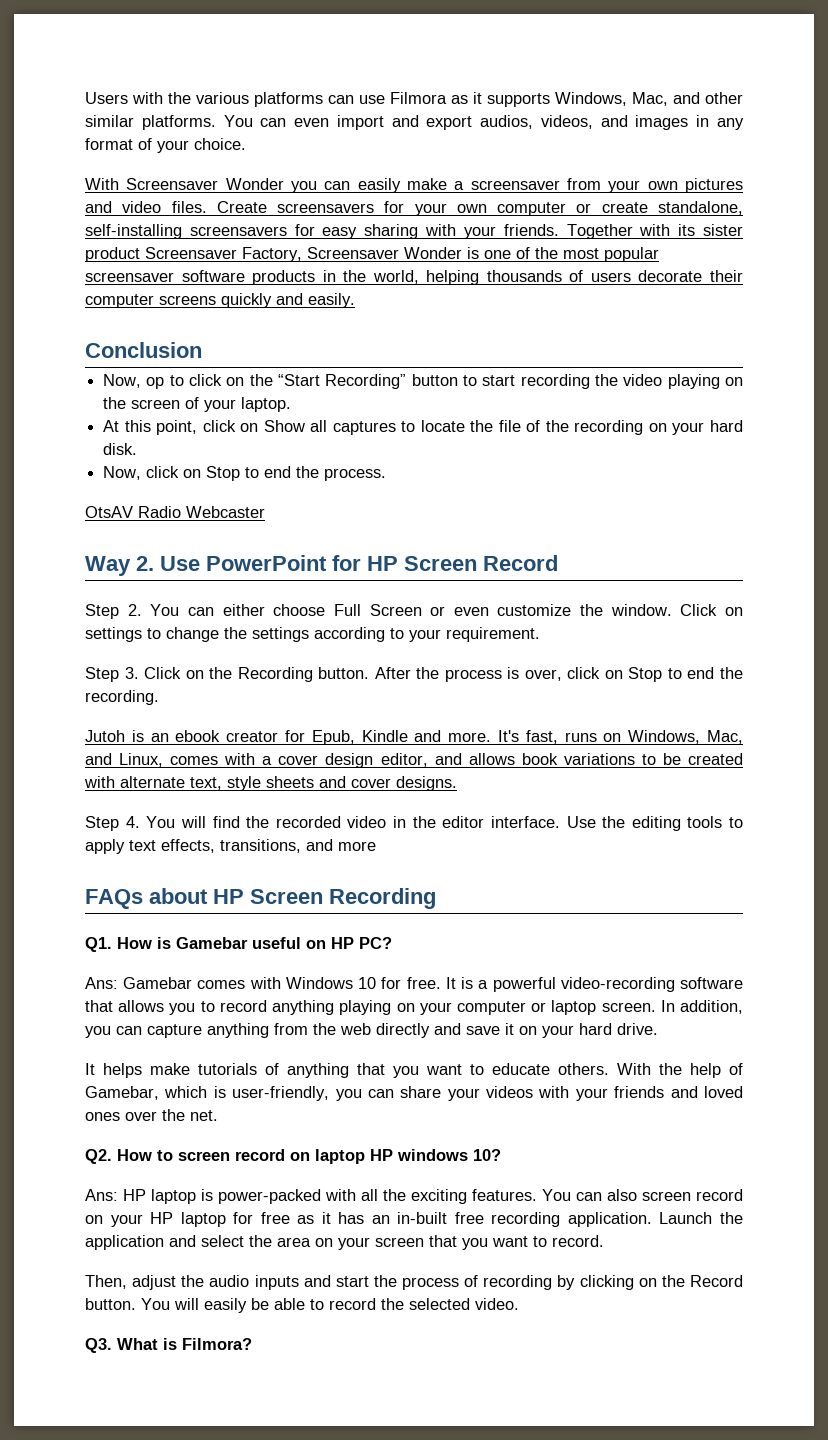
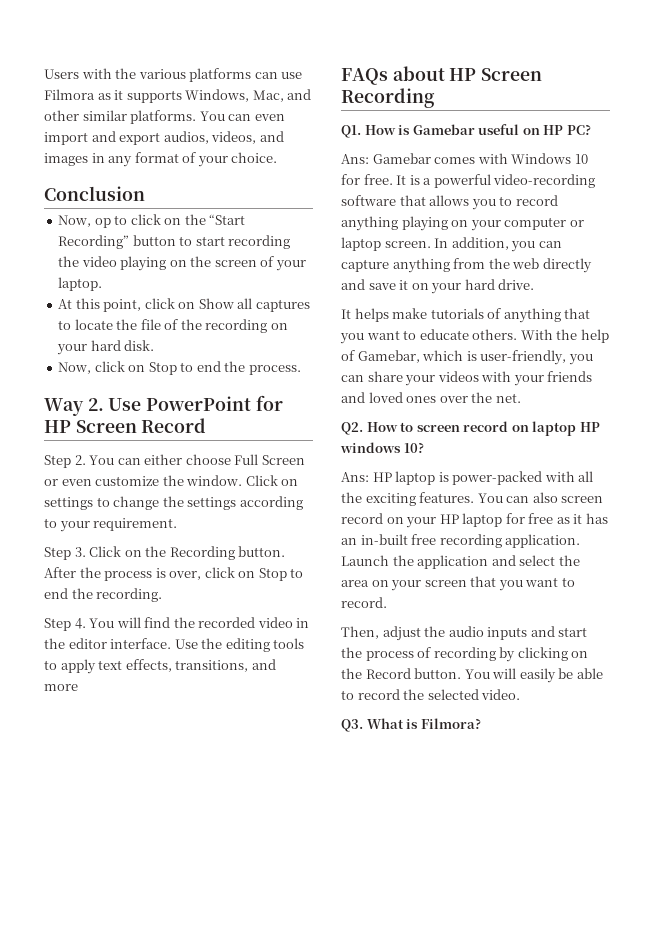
- With Screensaver Wonder you can easily make a screensaver from your own pictures and video files. Create screensavers for your own computer or create standalone, self-installing screensavers for easy sharing with your friends. Together with its sister product Screensaver Factory, Screensaver Wonder is one of the most popular screensaver software products in the world, helping thousands of users decorate their computer screens quickly and easily.
- OtsAV Radio Webcaster
- Jutoh is an ebook creator for Epub, Kindle and more. It's fast, runs on Windows, Mac, and Linux, comes with a cover design editor, and allows book variations to be created with alternate text, style sheets and cover designs.

